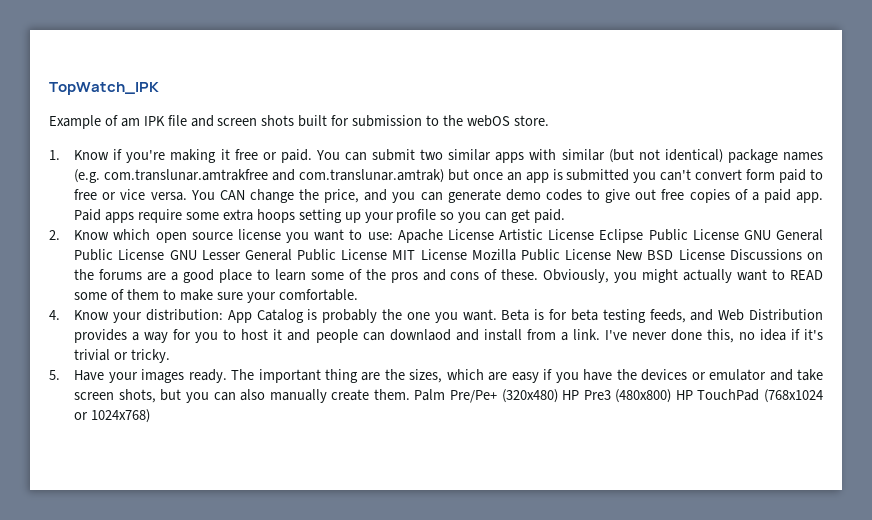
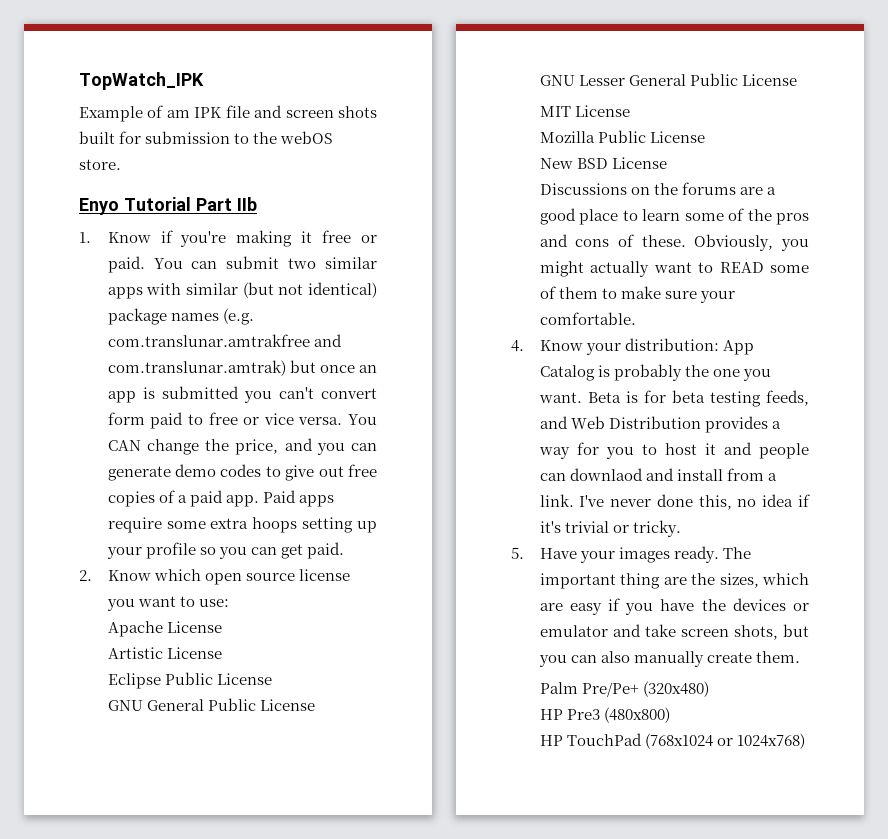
+ Enyo Tutorial Part IIb
- 2. Know which open source license you want to use: Apache License Artistic License Eclipse Public License GNU General Public License GNU Lesser General Public License MIT License Mozilla Public License New BSD License Discussions on the forums are a good place to learn some of the pros and cons of these.
+ 2. Know which open source license you want to use:
+ Apache License
+ Artistic License
+ Eclipse Public License
+ GNU General Public License
+ GNU Lesser General Public License
+ MIT License
+ Mozilla Public License
+ New BSD License
+ Discussions on the forums are a good place to learn some of the pros and cons of these.
- The important thing are the sizes, which are easy if you have the devices or emulator and take screen shots, but you can also manually create them. Palm Pre/Pe+ (320x480) HP Pre3 (480x800) HP TouchPad (768x1024 or 1024x768)
+ The important thing are the sizes, which are easy if you have the devices or emulator and take screen shots, but you can also manually create them.
+ Palm Pre/Pe+ (320x480)
+ HP Pre3 (480x800)
+ HP TouchPad (768x1024 or 1024x768)

